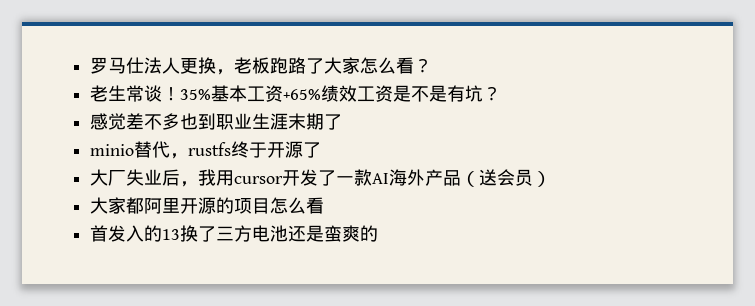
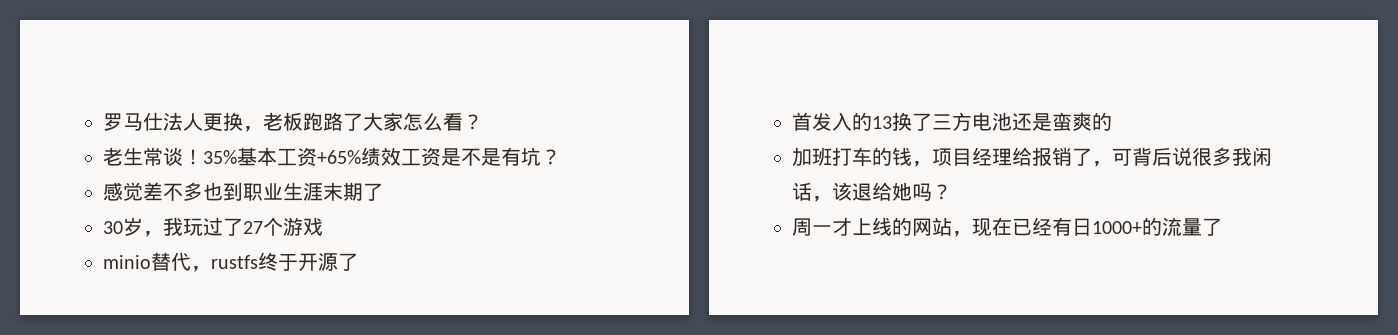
+ 30岁，我玩过了27个游戏
- 大厂失业后，我用cursor开发了一款AI海外产品（送会员）
- 大家都阿里开源的项目怎么看
+ 加班打车的钱，项目经理给报销了，可背后说很多我闲话，该退给她吗？
+ 周一才上线的网站，现在已经有日1000+的流量了

